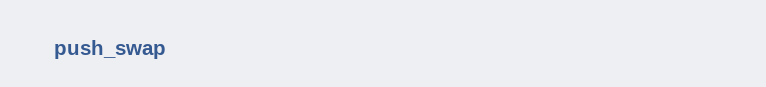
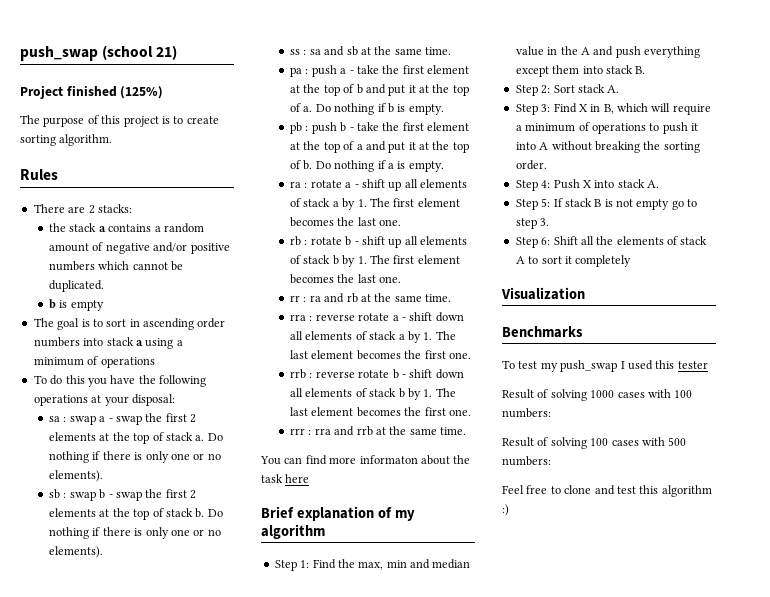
- push_swap
+ push_swap (school 21)
+ Project finished (125%)
+ The purpose of this project is to create sorting algorithm.
+ Rules
+ There are 2 stacks:
+ the stack a contains a random amount of negative and/or positive numbers which cannot be duplicated.
+ b is empty
+ The goal is to sort in ascending order numbers into stack a using a minimum of operations
+ To do this you have the following operations at your disposal:
+ sa : swap a - swap the first 2 elements at the top of stack a. Do nothing if there is only one or no elements).
+ sb : swap b - swap the first 2 elements at the top of stack b. Do nothing if there is only one or no elements).
+ ss : sa and sb at the same time.
+ pa : push a - take the first element at the top of b and put it at the top of a. Do nothing if b is empty.
+ pb : push b - take the first element at the top of a and put it at the top of b. Do nothing if a is empty.
+ ra : rotate a - shift up all elements of stack a by 1. The first element becomes the last one.
+ rb : rotate b - shift up all elements of stack b by 1. The first element becomes the last one.
+ rr : ra and rb at the same time.
+ rra : reverse rotate a - shift down all elements of stack a by 1. The last element becomes the first one.
+ rrb : reverse rotate b - shift down all elements of stack b by 1. The last element becomes the first one.
+ rrr : rra and rrb at the same time.
+ You can find more informaton about the task here
+ Brief explanation of my algorithm
+ Step 1: Find the max, min and median value in the A and push everything except them into stack B.
+ Step 2: Sort stack A.
+ Step 3: Find X in B, which will require a minimum of operations to push it into A without breaking the sorting order.
+ Step 4: Push X into stack A.
+ Step 5: If stack B is not empty go to step 3.
+ Step 6: Shift all the elements of stack A to sort it completely
+ Visualization
+ Benchmarks
+ To test my push_swap I used this tester
+ Result of solving 1000 cases with 100 numbers:
+ Result of solving 100 cases with 500 numbers:
+ Feel free to clone and test this algorithm :)

